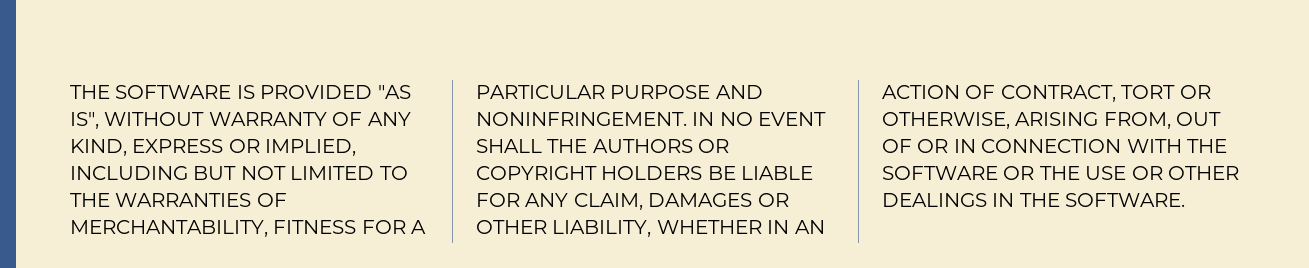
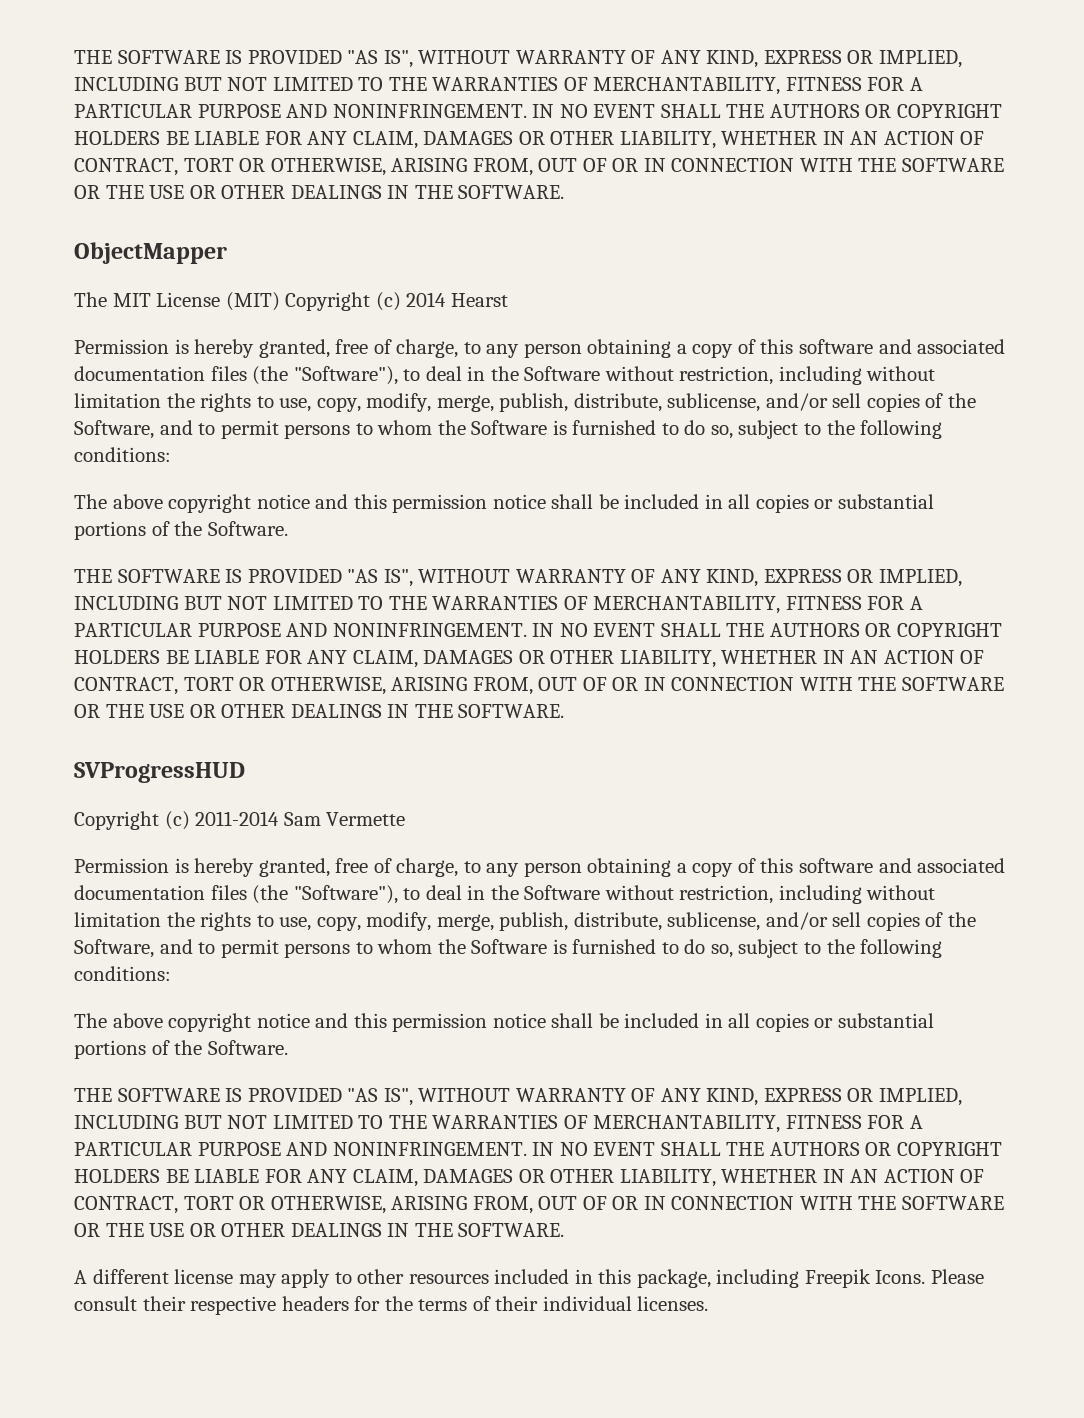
+ ObjectMapper
+ The MIT License (MIT) Copyright (c) 2014 Hearst
+ Permission is hereby granted, free of charge, to any person obtaining a copy of this software and associated documentation files (the "Software"), to deal in the Software without restriction, including without limitation the rights to use, copy, modify, merge, publish, distribute, sublicense, and/or sell copies of the Software, and to permit persons to whom the Software is furnished to do so, subject to the following conditions:
+ The above copyright notice and this permission notice shall be included in all copies or substantial portions of the Software.
+ THE SOFTWARE IS PROVIDED "AS IS", WITHOUT WARRANTY OF ANY KIND, EXPRESS OR IMPLIED, INCLUDING BUT NOT LIMITED TO THE WARRANTIES OF MERCHANTABILITY, FITNESS FOR A PARTICULAR PURPOSE AND NONINFRINGEMENT. IN NO EVENT SHALL THE AUTHORS OR COPYRIGHT HOLDERS BE LIABLE FOR ANY CLAIM, DAMAGES OR OTHER LIABILITY, WHETHER IN AN ACTION OF CONTRACT, TORT OR OTHERWISE, ARISING FROM, OUT OF OR IN CONNECTION WITH THE SOFTWARE OR THE USE OR OTHER DEALINGS IN THE SOFTWARE.
+ SVProgressHUD
+ Copyright (c) 2011-2014 Sam Vermette
+ Permission is hereby granted, free of charge, to any person obtaining a copy of this software and associated documentation files (the "Software"), to deal in the Software without restriction, including without limitation the rights to use, copy, modify, merge, publish, distribute, sublicense, and/or sell copies of the Software, and to permit persons to whom the Software is furnished to do so, subject to the following conditions:
+ The above copyright notice and this permission notice shall be included in all copies or substantial portions of the Software.
+ THE SOFTWARE IS PROVIDED "AS IS", WITHOUT WARRANTY OF ANY KIND, EXPRESS OR IMPLIED, INCLUDING BUT NOT LIMITED TO THE WARRANTIES OF MERCHANTABILITY, FITNESS FOR A PARTICULAR PURPOSE AND NONINFRINGEMENT. IN NO EVENT SHALL THE AUTHORS OR COPYRIGHT HOLDERS BE LIABLE FOR ANY CLAIM, DAMAGES OR OTHER LIABILITY, WHETHER IN AN ACTION OF CONTRACT, TORT OR OTHERWISE, ARISING FROM, OUT OF OR IN CONNECTION WITH THE SOFTWARE OR THE USE OR OTHER DEALINGS IN THE SOFTWARE.
+ A different license may apply to other resources included in this package, including Freepik Icons. Please consult their respective headers for the terms of their individual licenses.

